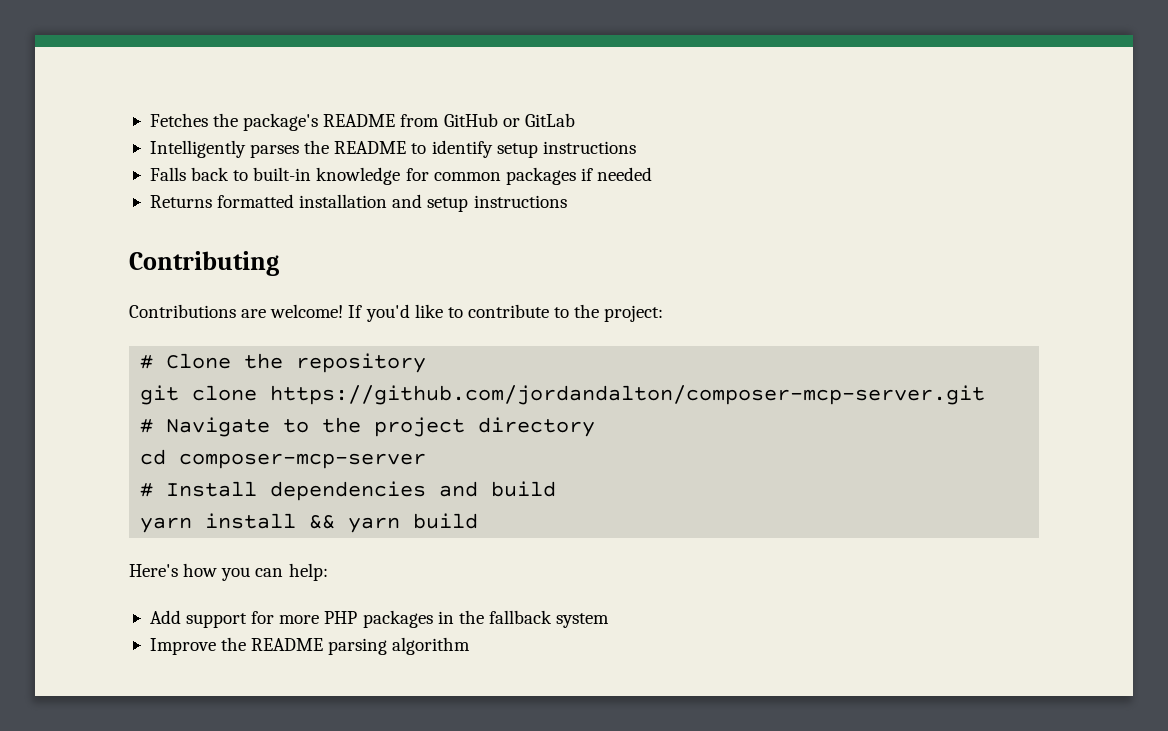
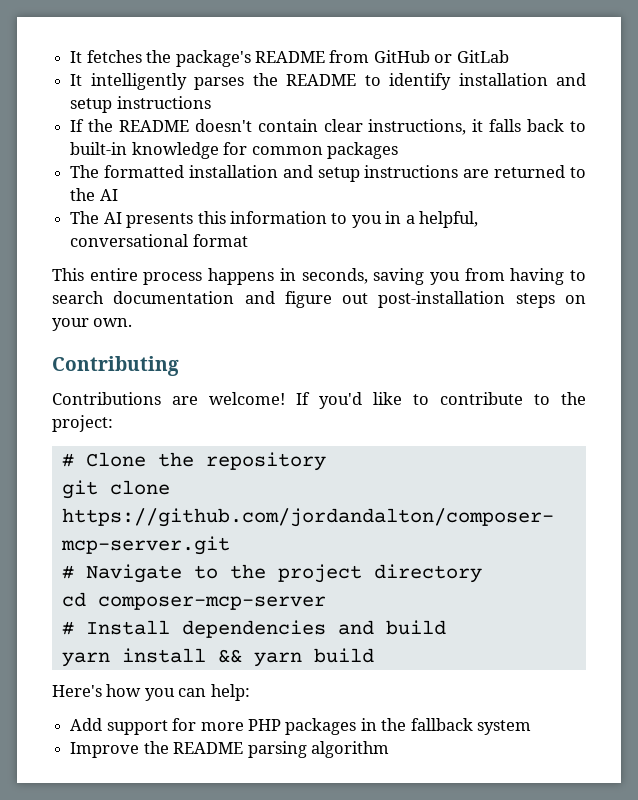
- Fetches the package's README from GitHub or GitLab
+ It fetches the package's README from GitHub or GitLab
- Intelligently parses the README to identify setup instructions
- Falls back to built-in knowledge for common packages if needed
- Returns formatted installation and setup instructions
+ It intelligently parses the README to identify installation and setup instructions
+ If the README doesn't contain clear instructions, it falls back to built-in knowledge for common packages
+ The formatted installation and setup instructions are returned to the AI
+ The AI presents this information to you in a helpful, conversational format
+ This entire process happens in seconds, saving you from having to search documentation and figure out post-installation steps on your own.

